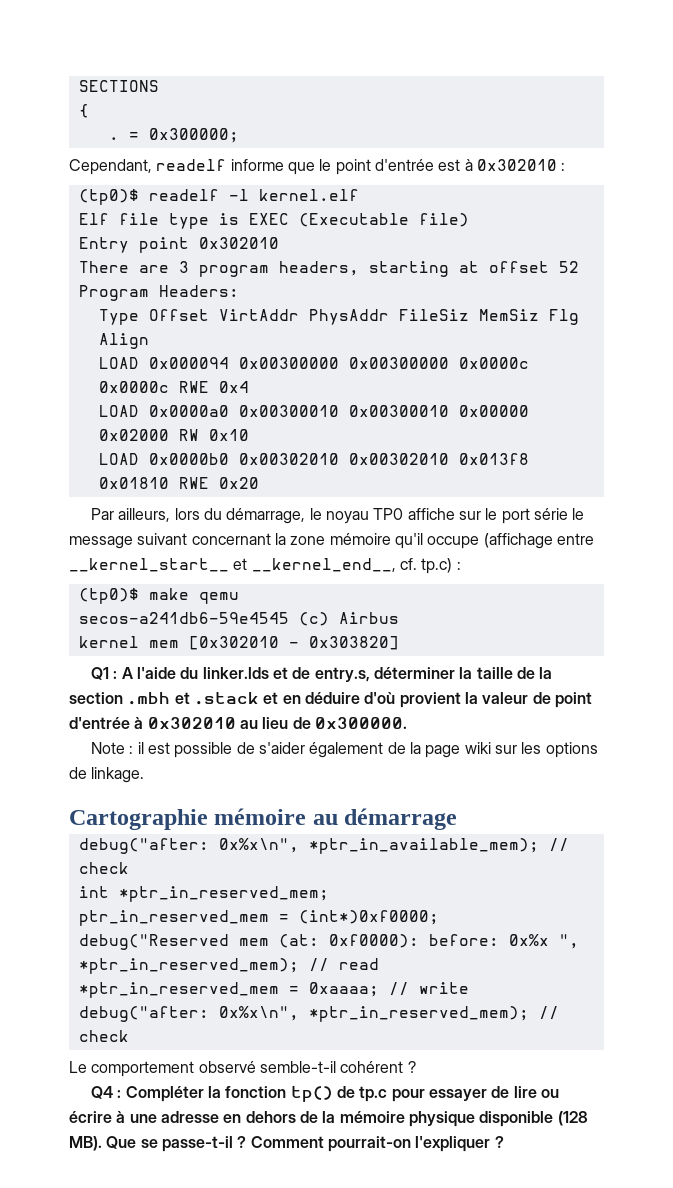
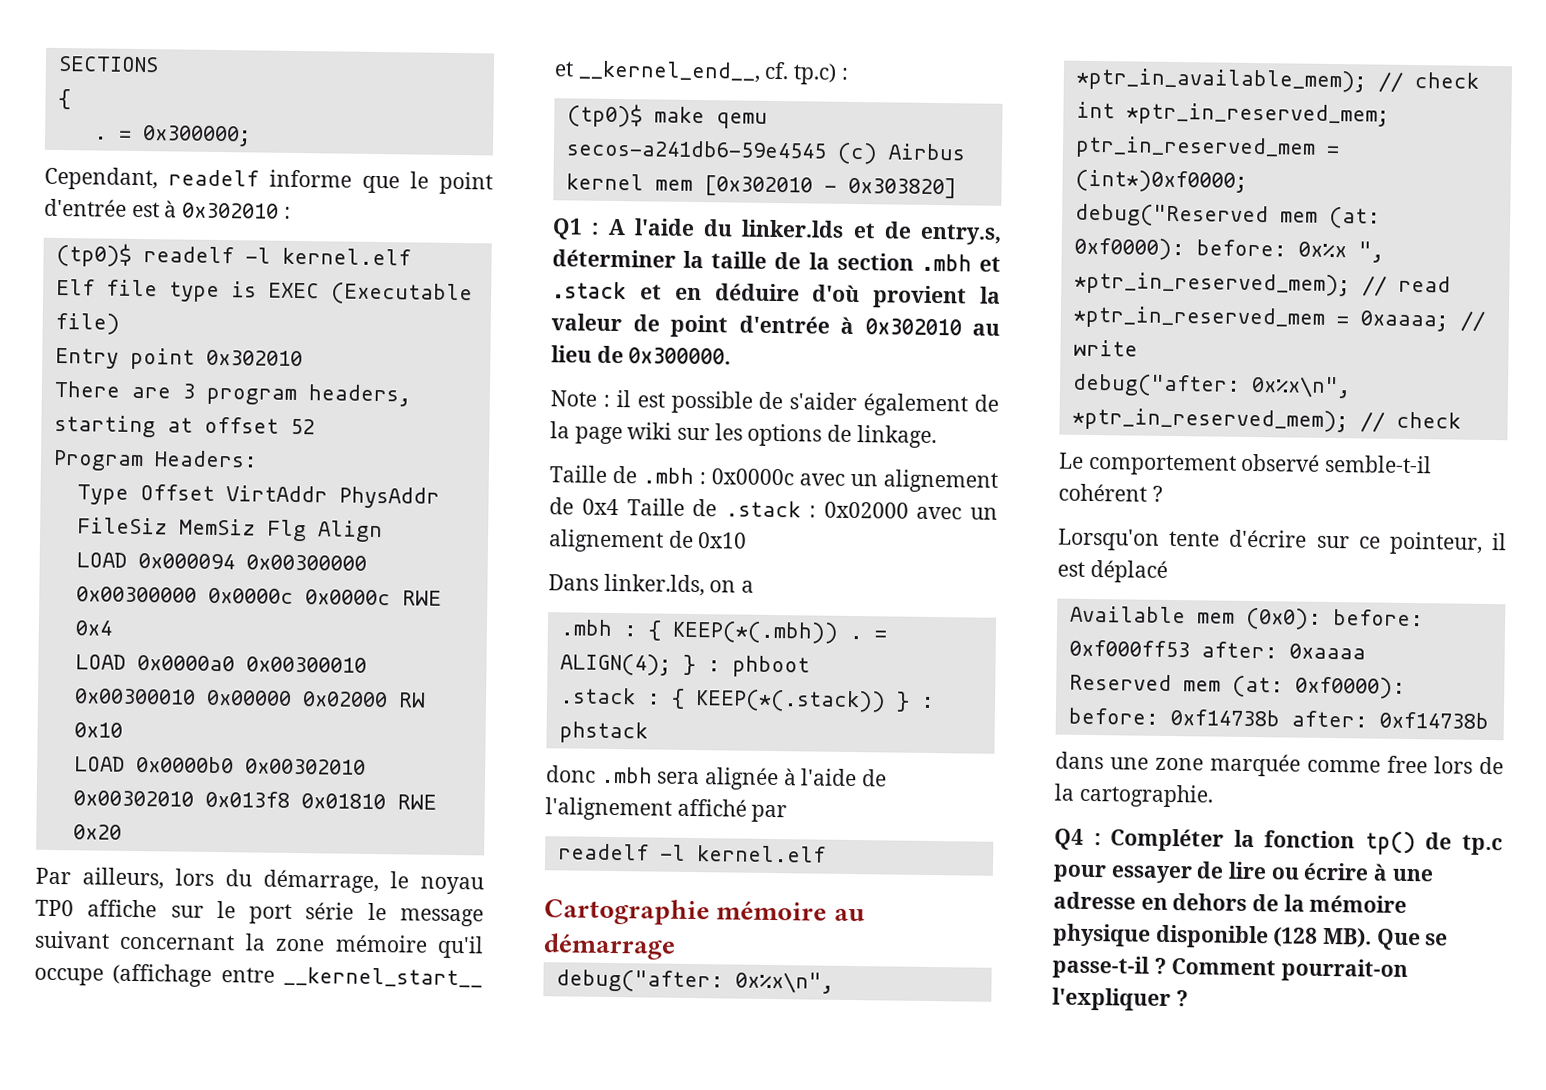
+ Taille de .mbh : 0x0000c avec un alignement de 0x4 Taille de .stack : 0x02000 avec un alignement de 0x10
+ Dans linker.lds, on a
+ .mbh : { KEEP(*(.mbh)) . = ALIGN(4); } : phboot
+ .stack : { KEEP(*(.stack)) } : phstack
+ donc .mbh sera alignée à l'aide de l'alignement affiché par
+ readelf -l kernel.elf
+ Lorsqu'on tente d'écrire sur ce pointeur, il est déplacé
+ Available mem (0x0): before: 0xf000ff53 after: 0xaaaa
+ Reserved mem (at: 0xf0000): before: 0xf14738b after: 0xf14738b
+ dans une zone marquée comme free lors de la cartographie.

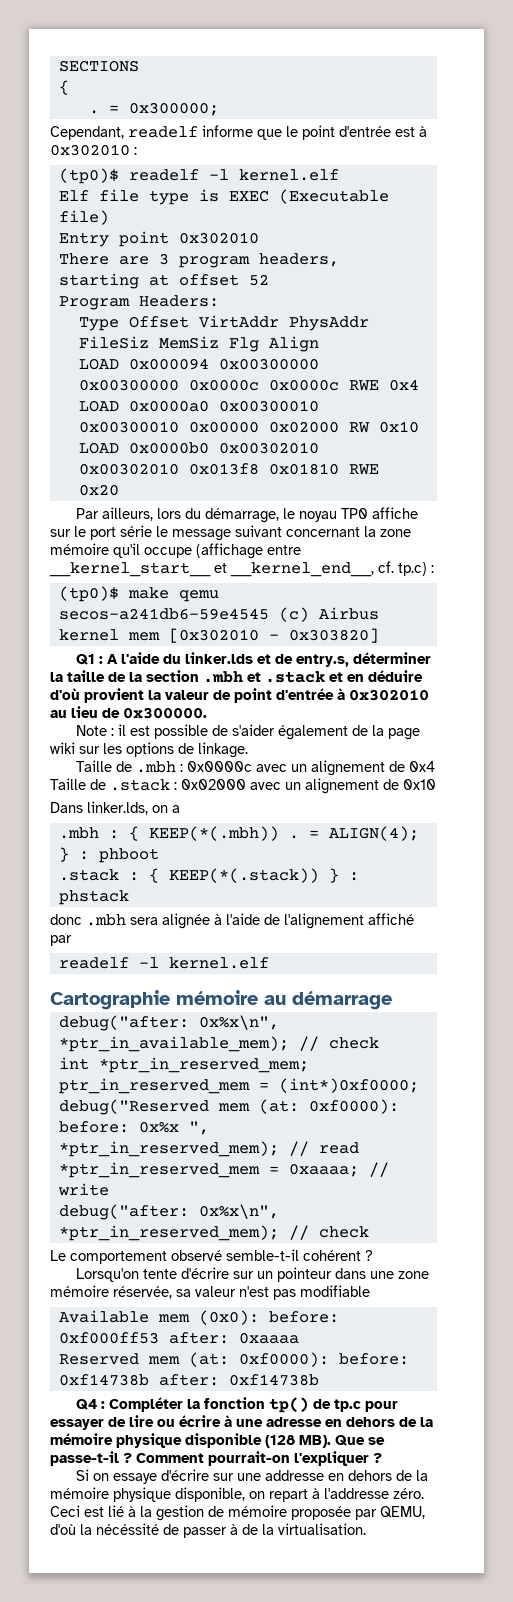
- Lorsqu'on tente d'écrire sur ce pointeur, il est déplacé
+ Lorsqu'on tente d'écrire sur un pointeur dans une zone mémoire réservée, sa valeur n'est pas modifiable
- dans une zone marquée comme free lors de la cartographie.
+ Si on essaye d'écrire sur une addresse en dehors de la mémoire physique disponible, on repart à l'addresse zéro. Ceci est lié à la gestion de mémoire proposée par QEMU, d'où la nécéssité de passer à de la virtualisation.

